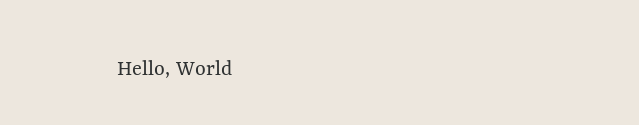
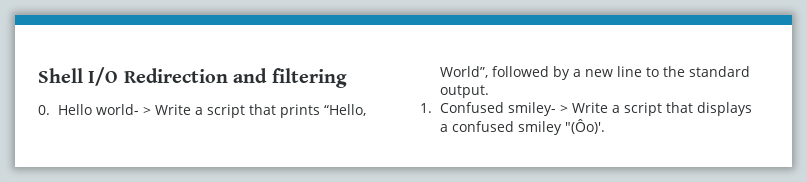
- Hello, World
+ Shell I/O Redirection and filtering
+ 0. Hello world- > Write a script that prints “Hello, World”, followed by a new line to the standard output.
+ 1. Confused smiley- > Write a script that displays a confused smiley "(Ôo)'.

